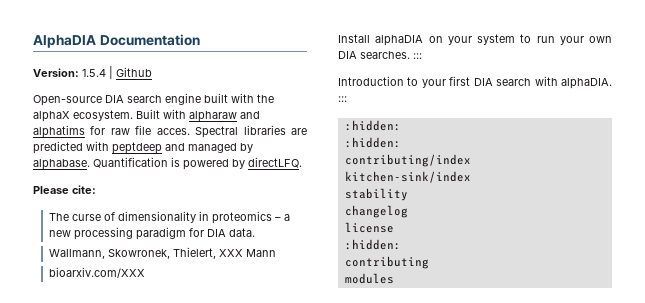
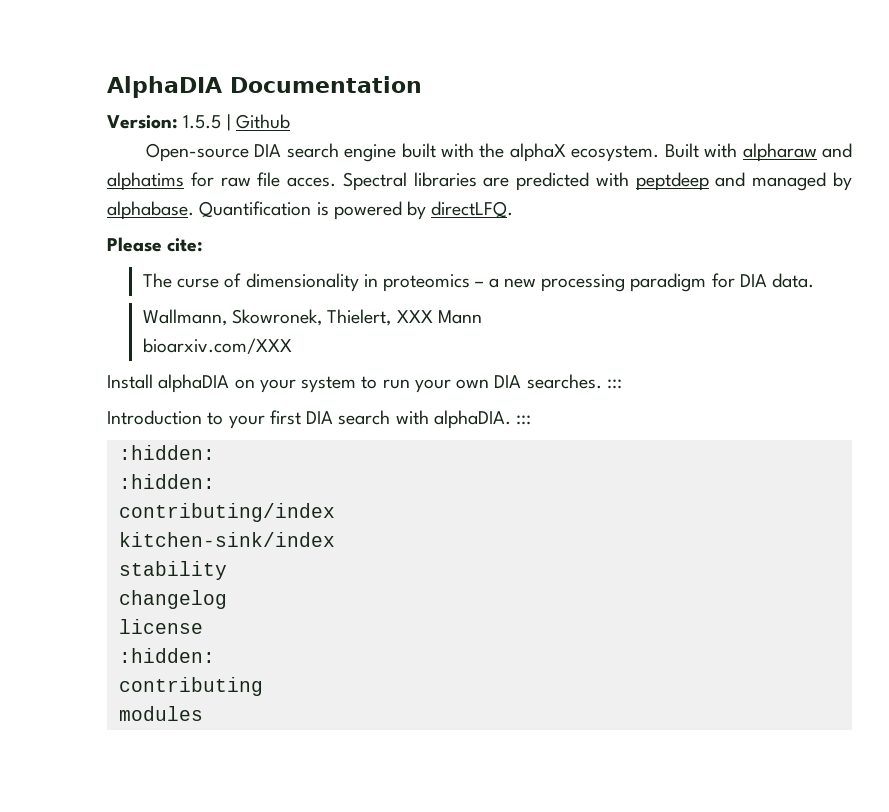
- Version: 1.5.4 | Github
+ Version: 1.5.5 | Github

